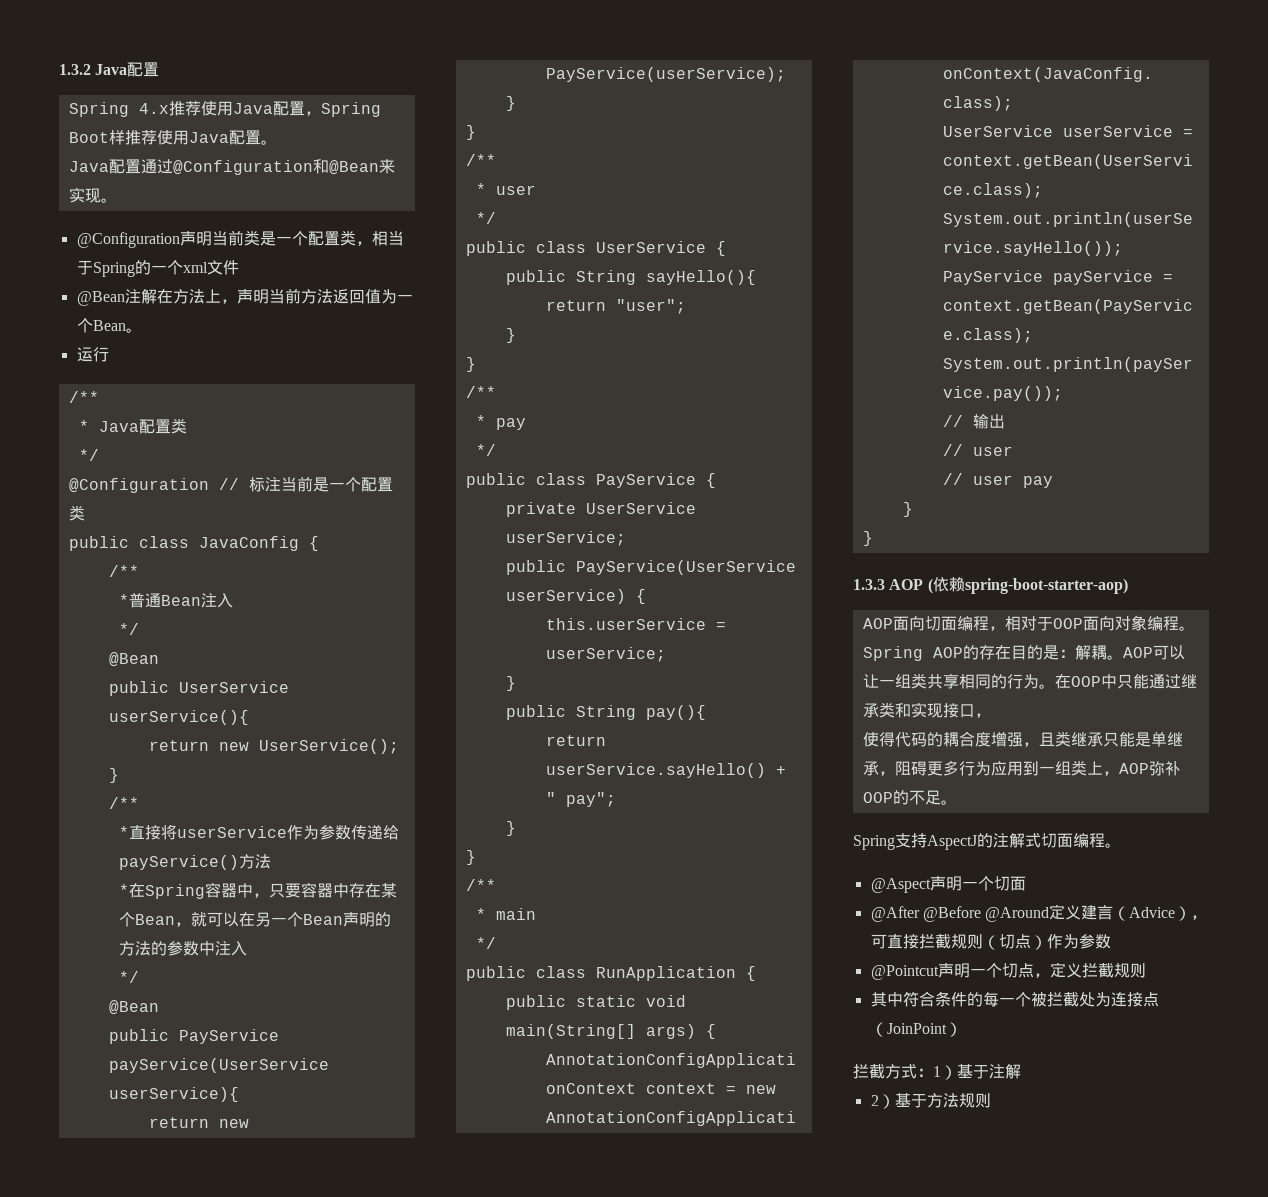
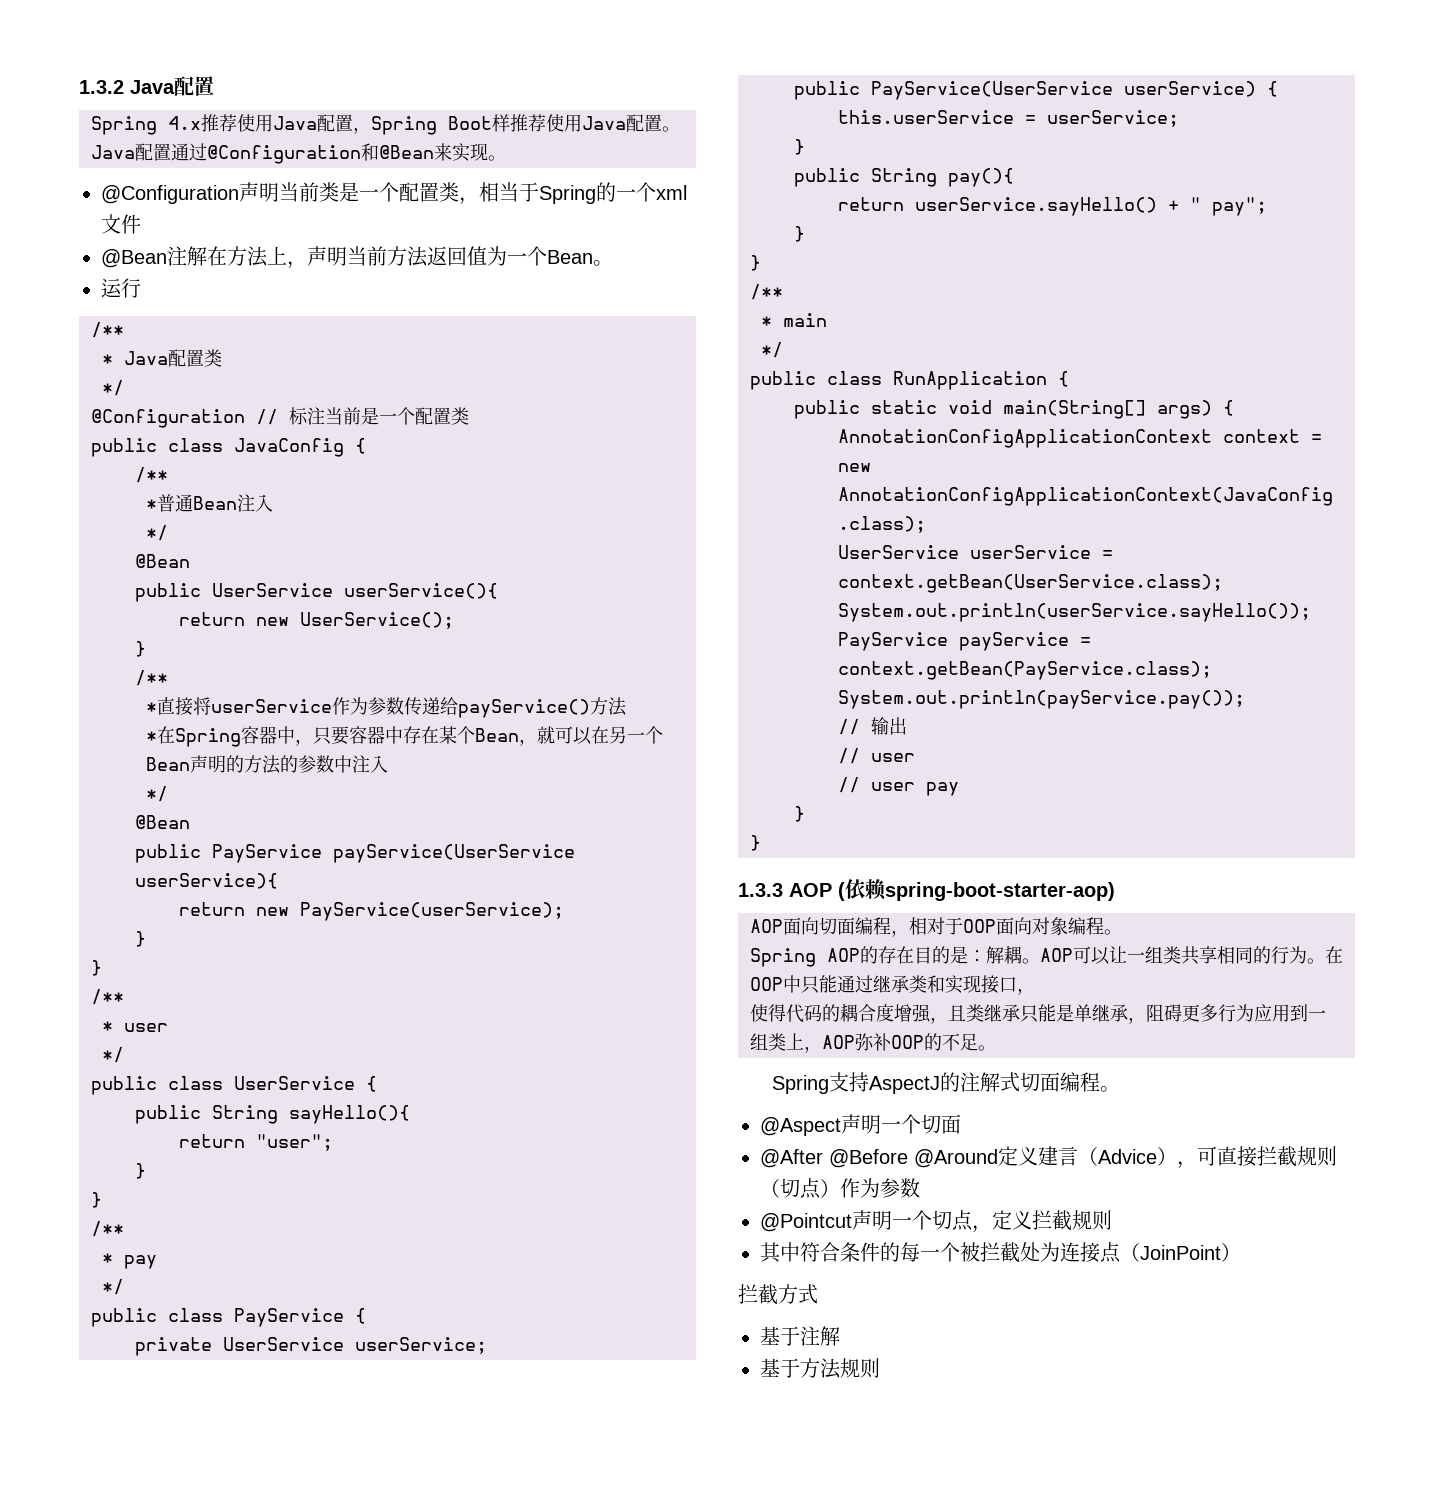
- 拦截方式：1）基于注解
+ 拦截方式
+ 基于注解
- 2）基于方法规则
+ 基于方法规则

